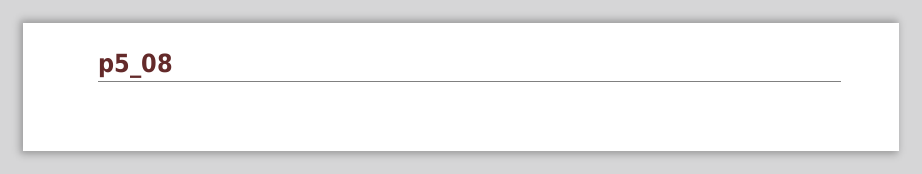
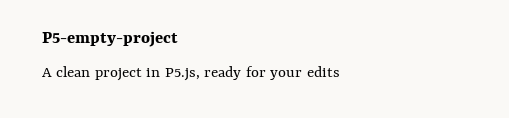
- p5_08
+ P5-empty-project
+ A clean project in P5.js, ready for your edits

